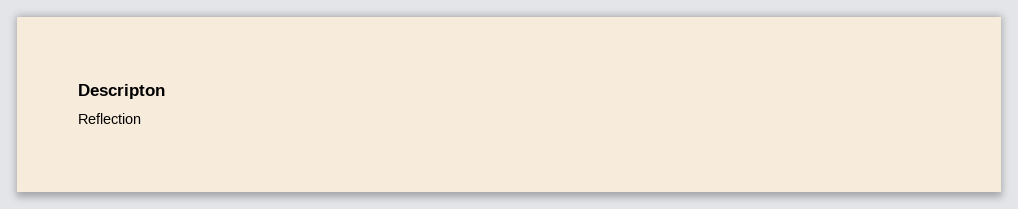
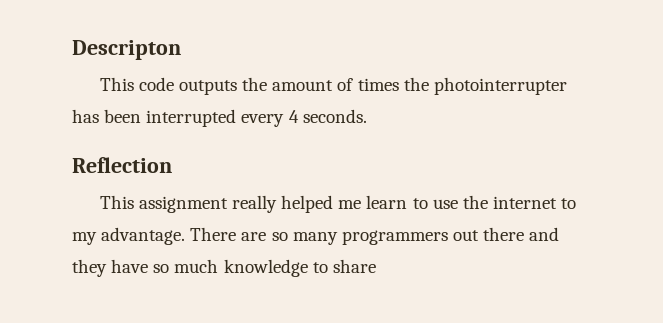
+ This code outputs the amount of times the photointerrupter has been interrupted every 4 seconds.
  Reflection
+ This assignment really helped me learn to use the internet to my advantage. There are so many programmers out there and they have so much knowledge to share

